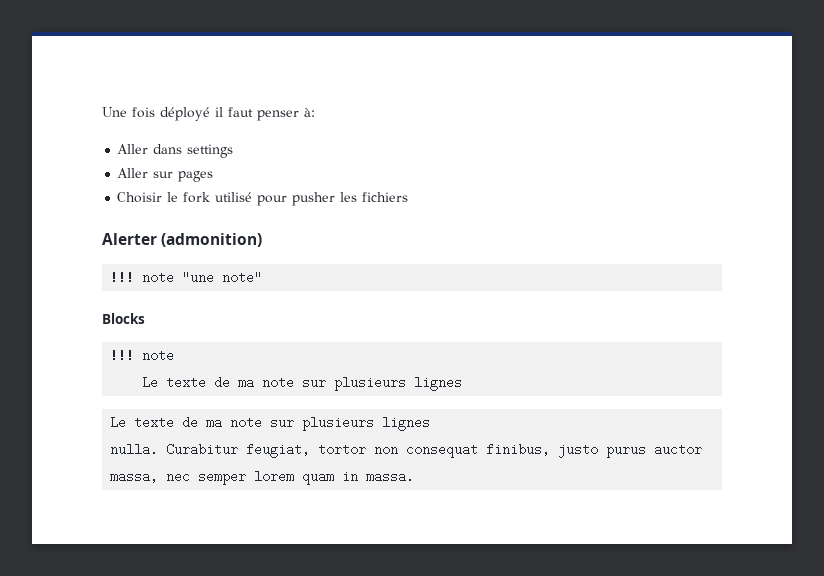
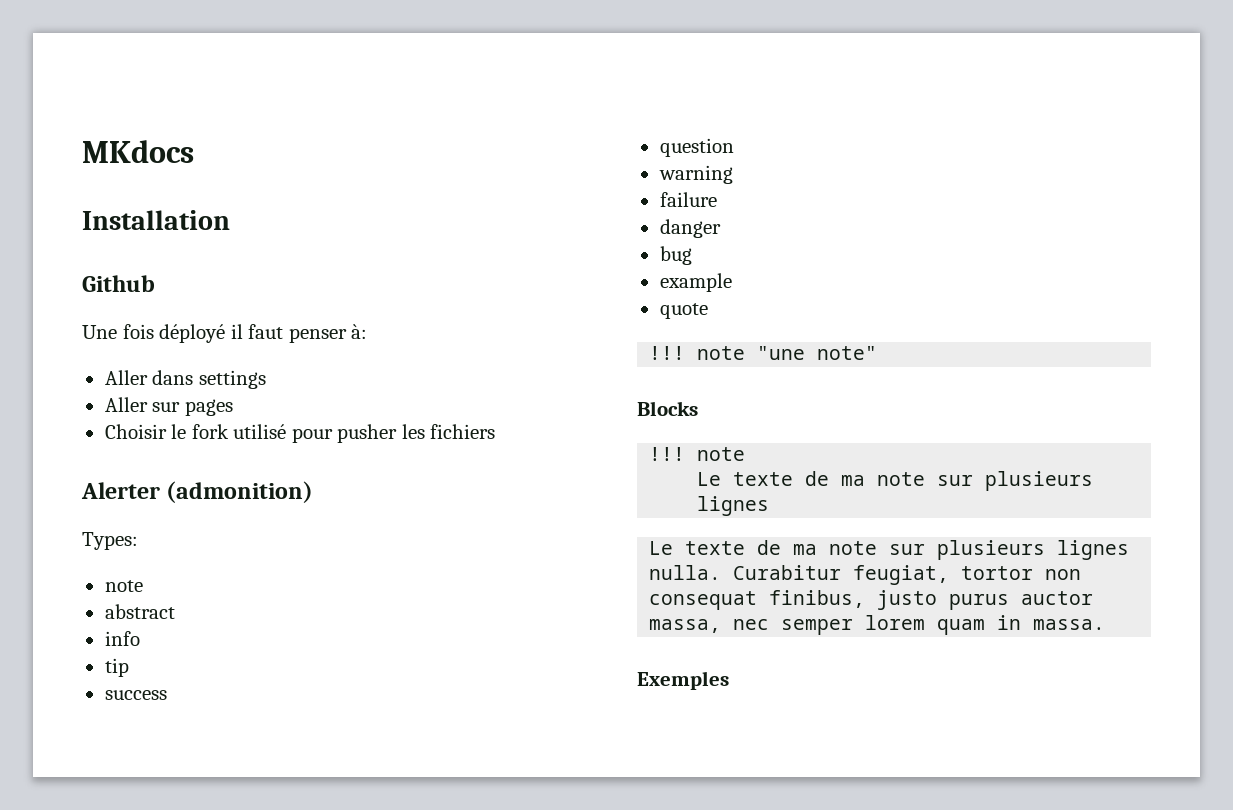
+ MKdocs
+ Installation
+ Github
+ Types:
+ note
+ abstract
+ info
+ tip
+ success
+ question
+ warning
+ failure
+ danger
+ bug
+ example
+ quote
+ Exemples

